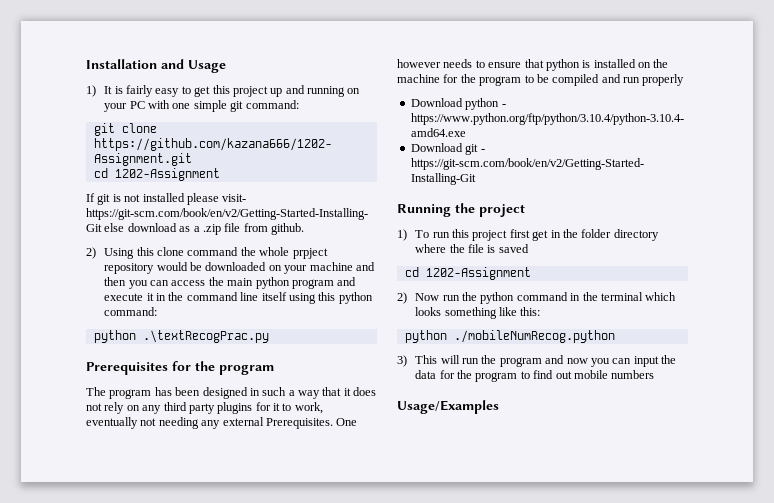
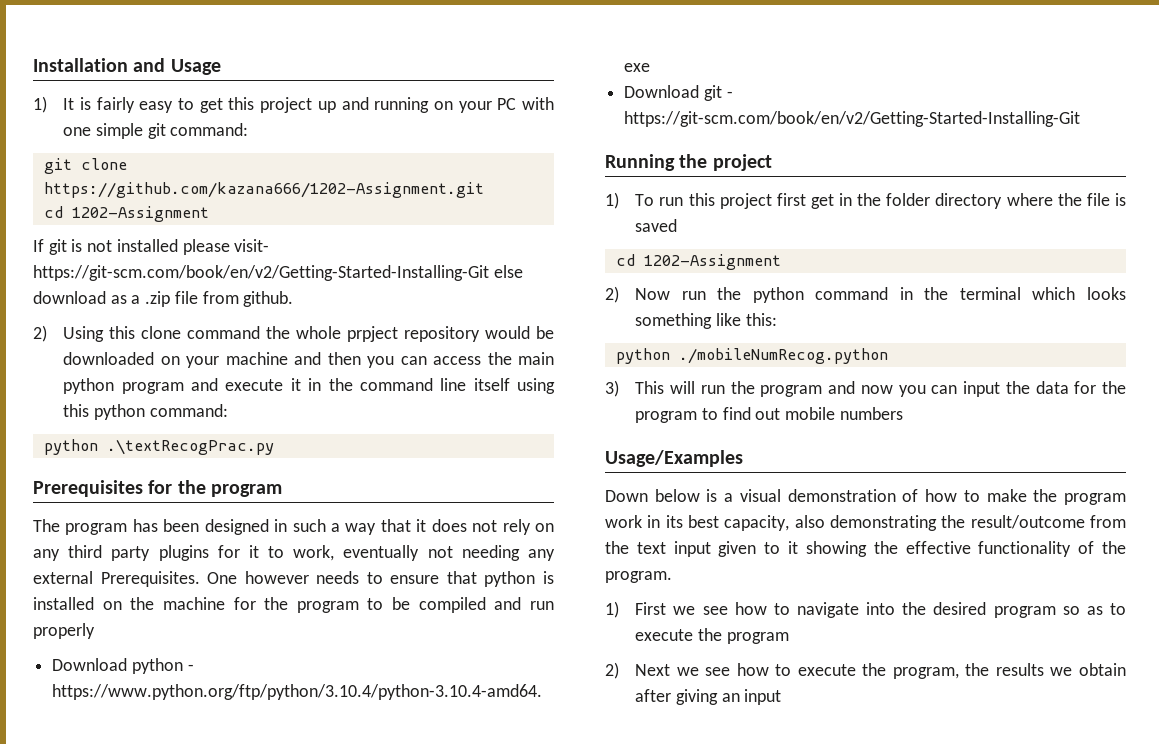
+ Down below is a visual demonstration of how to make the program work in its best capacity, also demonstrating the result/outcome from the text input given to it showing the effective functionality of the program.
+ 1) First we see how to navigate into the desired program so as to execute the program
+ 2) Next we see how to execute the program, the results we obtain after giving an input

